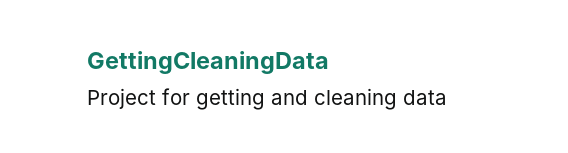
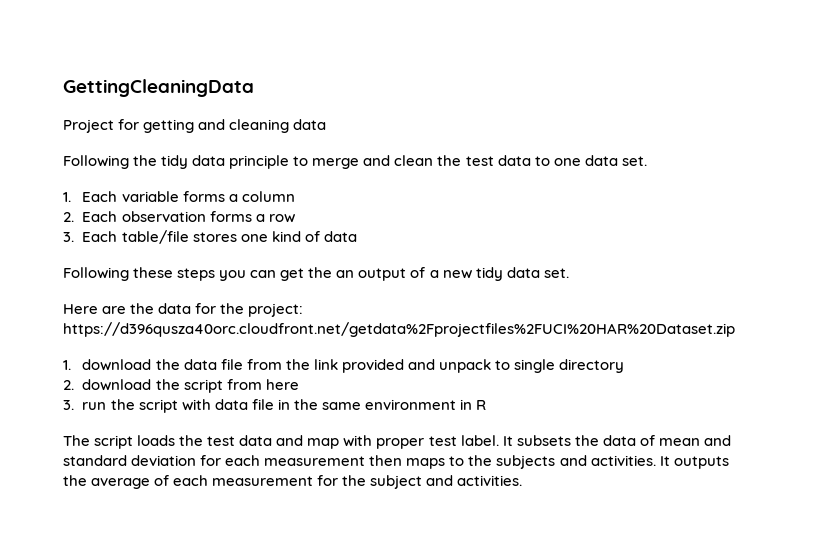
+ Following the tidy data principle to merge and clean the test data to one data set.
+ 1. Each variable forms a column
+ 2. Each observation forms a row
+ 3. Each table/file stores one kind of data
+ Following these steps you can get the an output of a new tidy data set.
+ Here are the data for the project: https://d396qusza40orc.cloudfront.net/getdata%2Fprojectfiles%2FUCI%20HAR%20Dataset.zip
+ 1. download the data file from the link provided and unpack to single directory
+ 2. download the script from here
+ 3. run the script with data file in the same environment in R
+ The script loads the test data and map with proper test label. It subsets the data of mean and standard deviation for each measurement then maps to the subjects and activities. It outputs the average of each measurement for the subject and activities.

